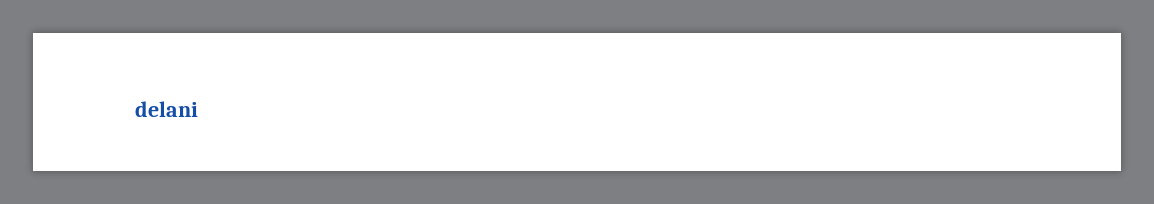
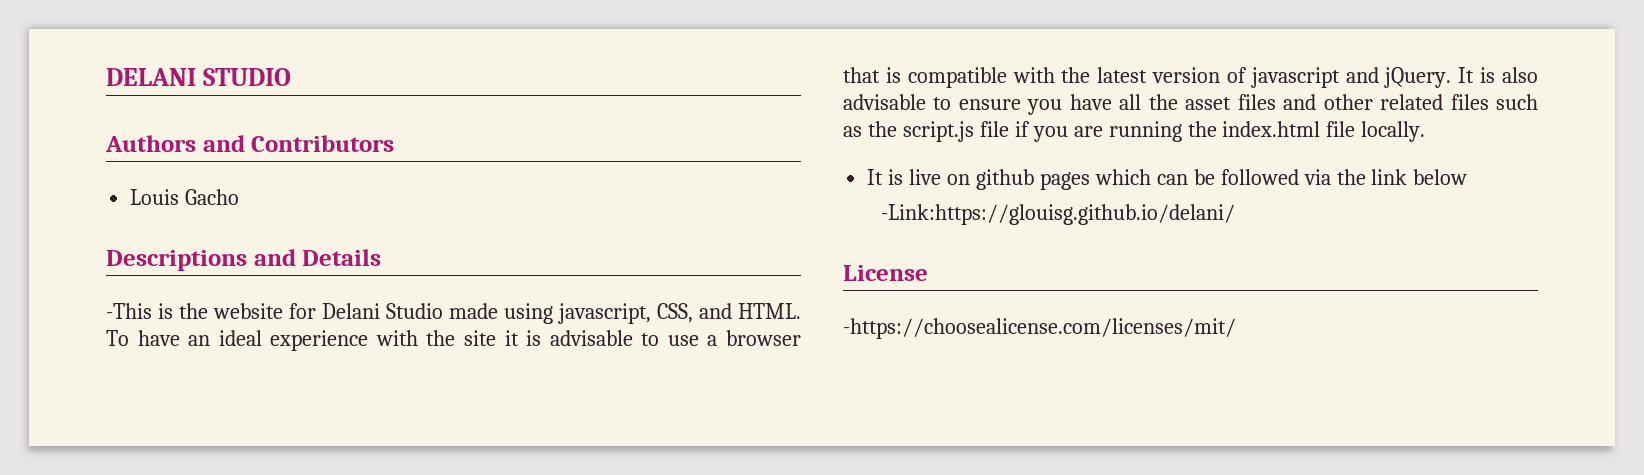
- delani
+ DELANI STUDIO
+ Authors and Contributors
+ Louis Gacho
+ Descriptions and Details
+ -This is the website for Delani Studio made using javascript, CSS, and HTML. To have an ideal experience with the site it is advisable to use a browser that is compatible with the latest version of javascript and jQuery. It is also advisable to ensure you have all the asset files and other related files such as the script.js file if you are running the index.html file locally.
+ It is live on github pages which can be followed via the link below
+ -Link:https://glouisg.github.io/delani/
+ License
+ -https://choosealicense.com/licenses/mit/

